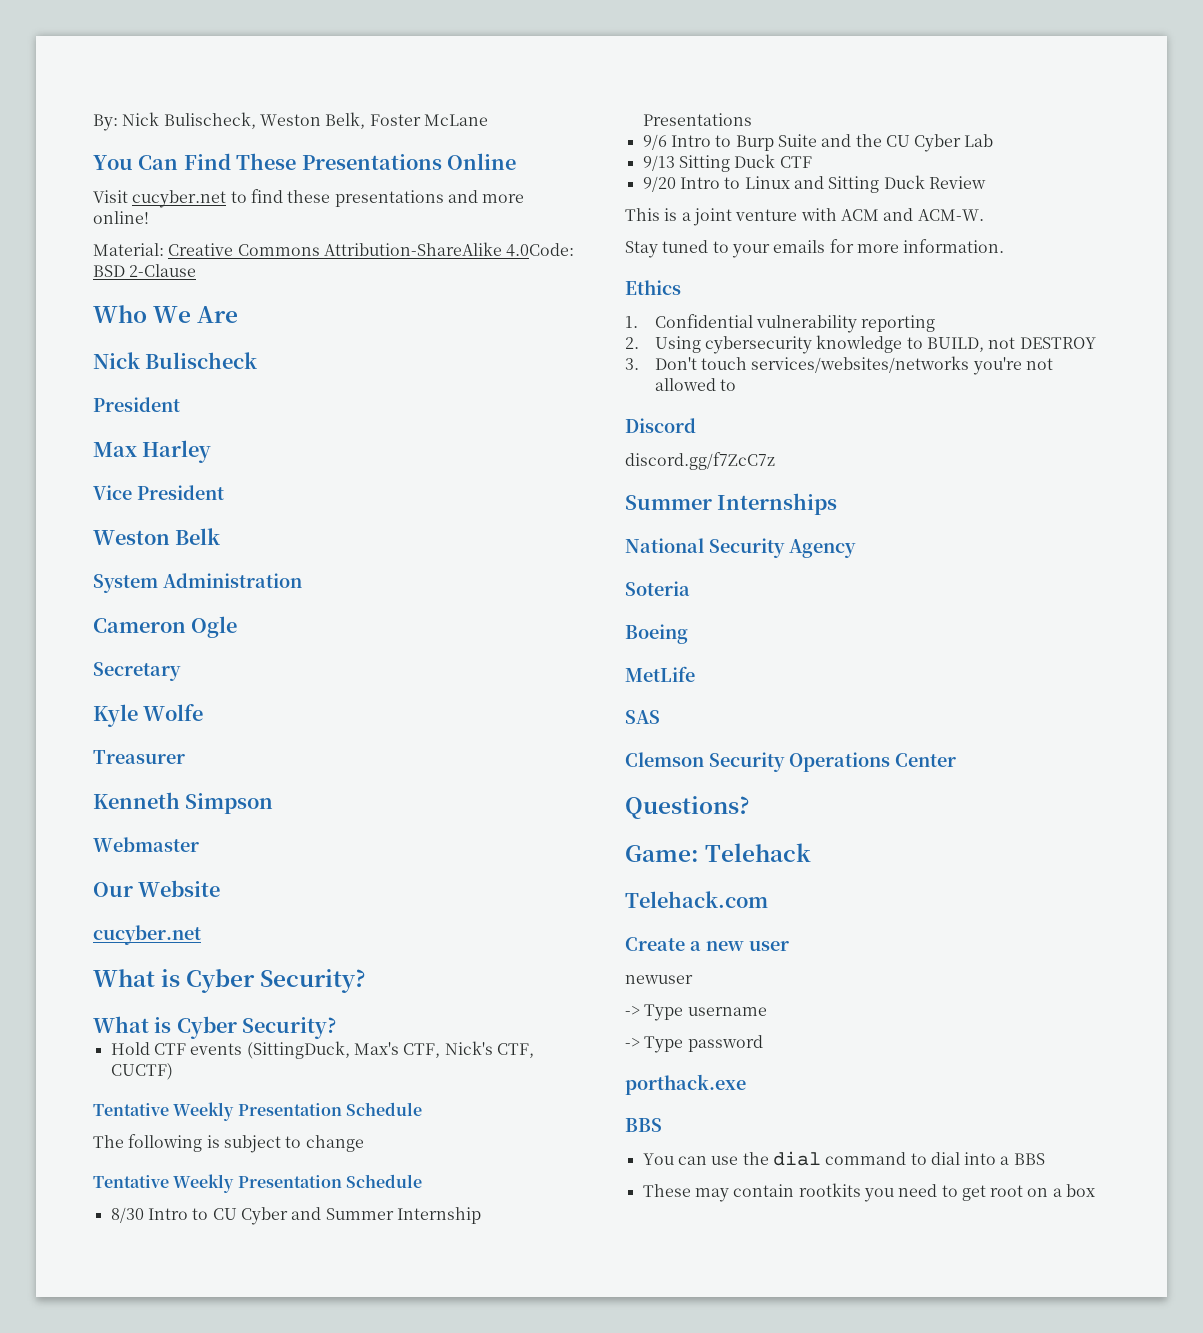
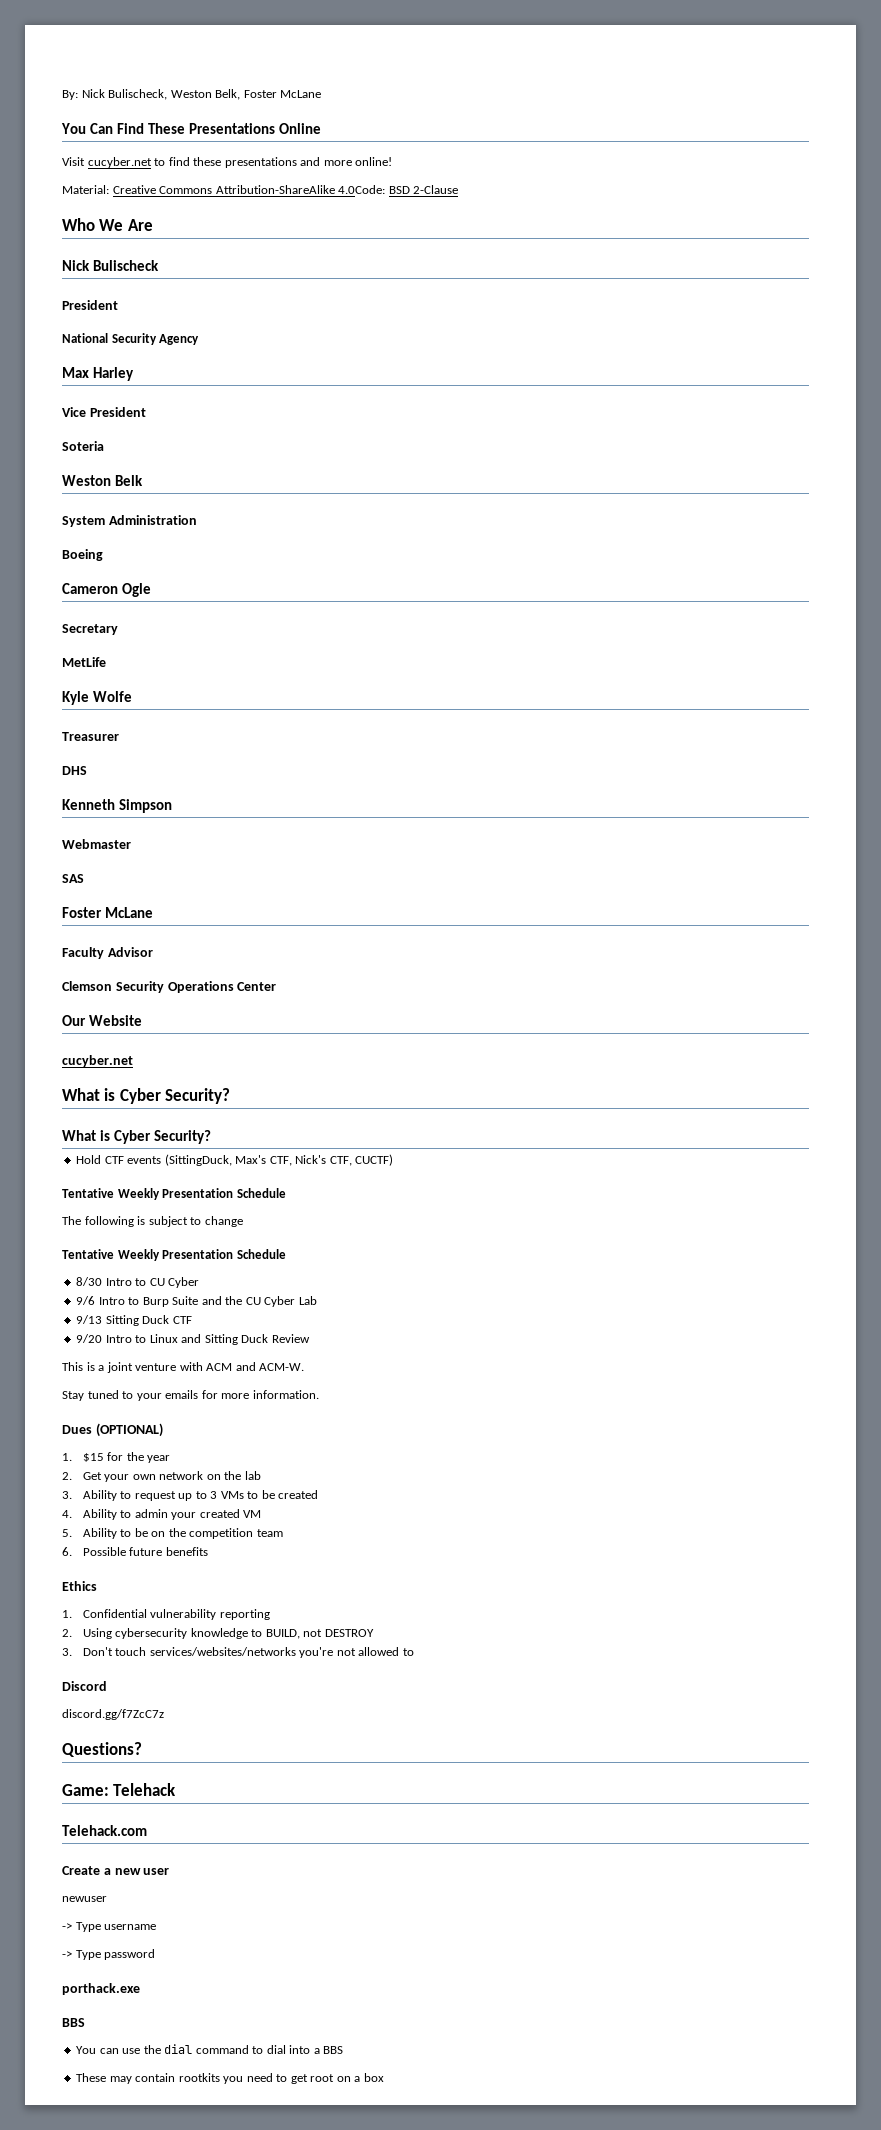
+ National Security Agency
+ Soteria
+ Boeing
+ MetLife
+ DHS
+ SAS
+ Foster McLane
+ Faculty Advisor
+ Clemson Security Operations Center
- 8/30 Intro to CU Cyber and Summer Internship Presentations
+ 8/30 Intro to CU Cyber
+ Dues (OPTIONAL)
+ 1. $15 for the year
+ 2. Get your own network on the lab
+ 3. Ability to request up to 3 VMs to be created
+ 4. Ability to admin your created VM
+ 5. Ability to be on the competition team
+ 6. Possible future benefits
- Summer Internships
- National Security Agency
- Soteria
- Boeing
- MetLife
- SAS
- Clemson Security Operations Center

